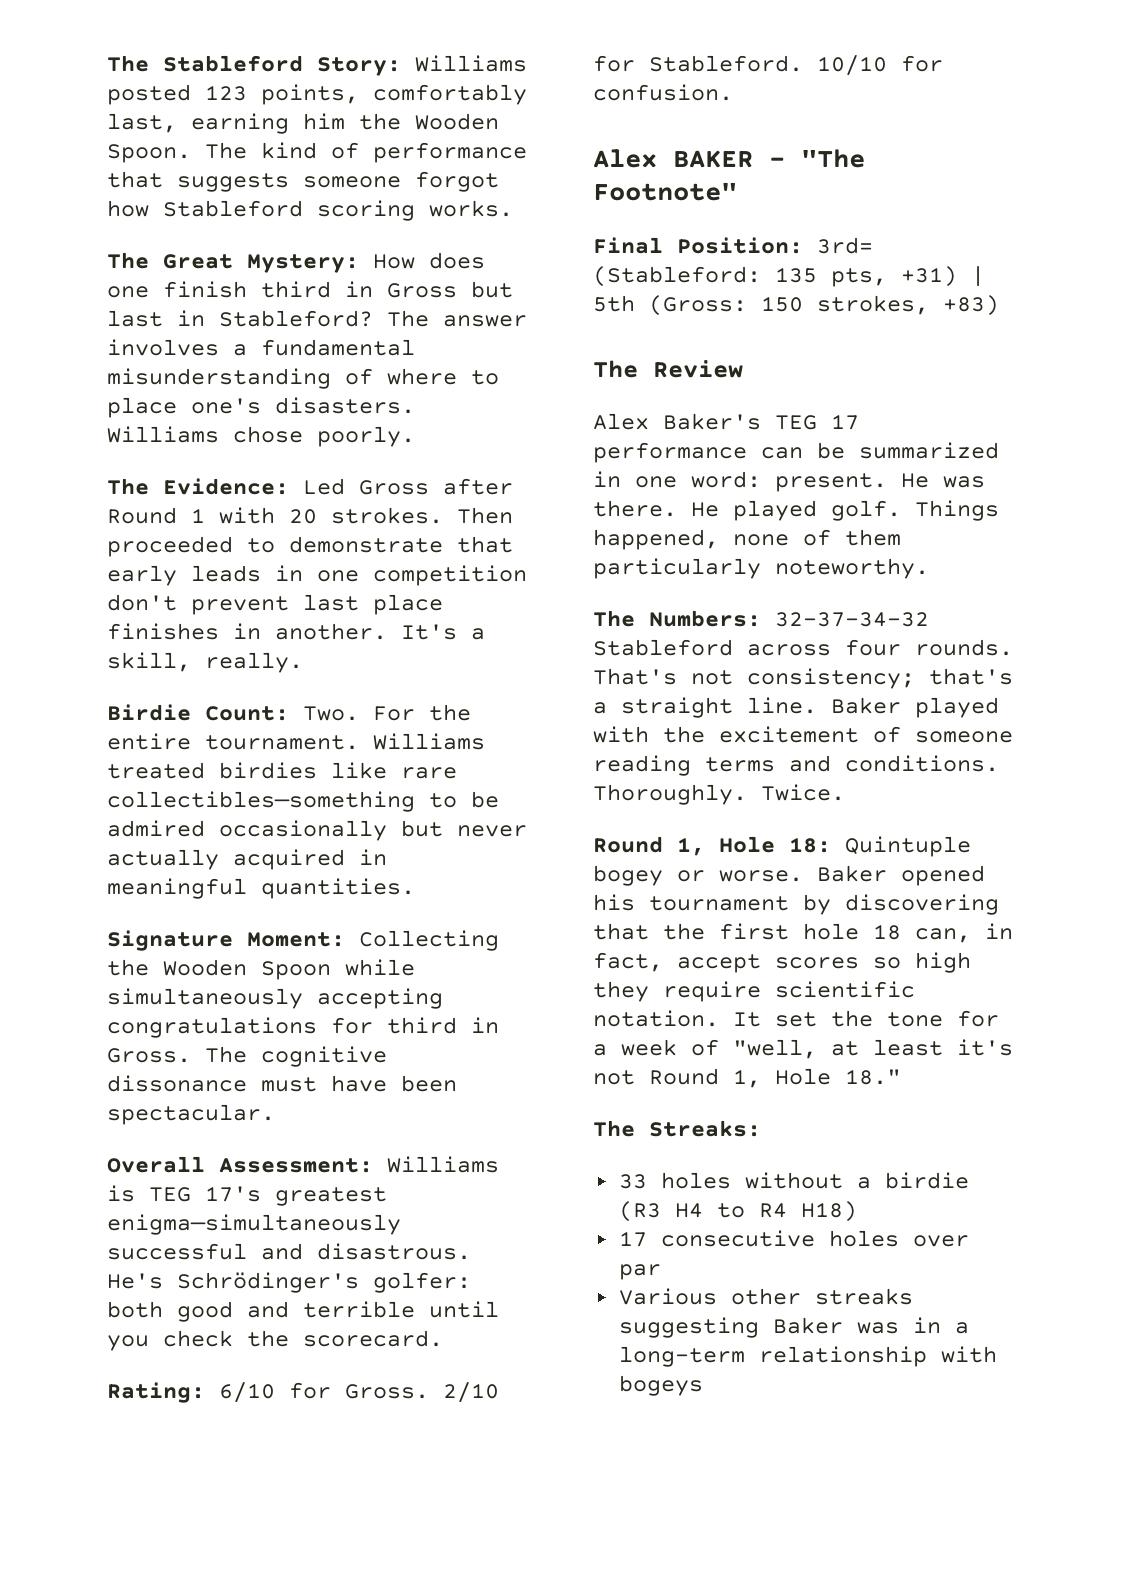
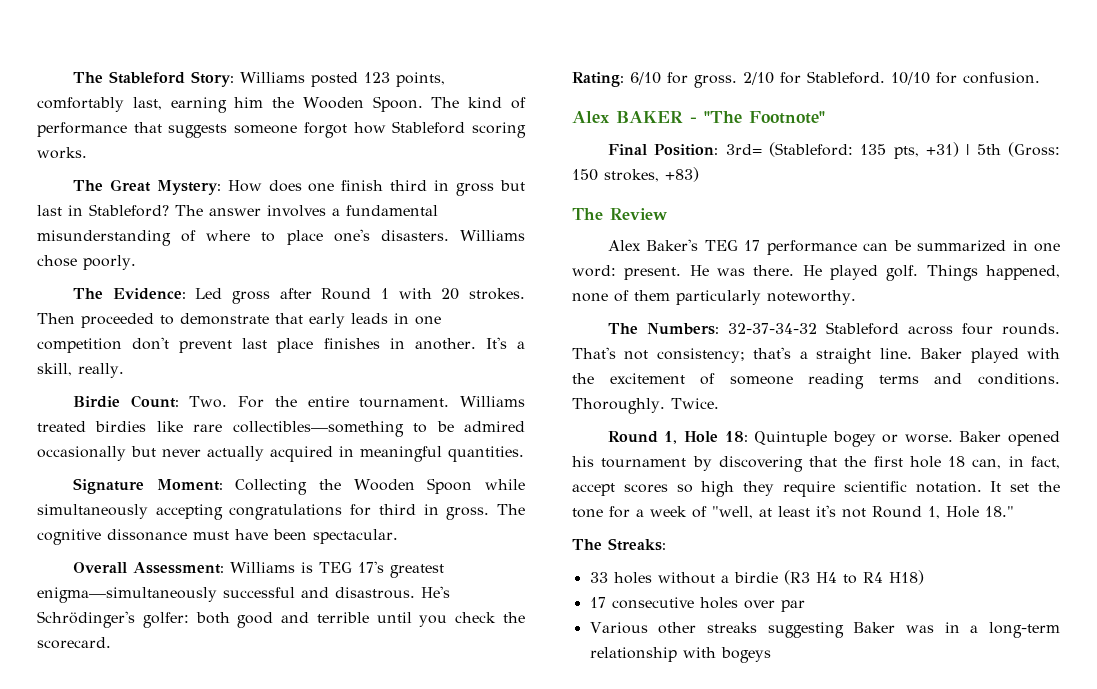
- The Great Mystery: How does one finish third in Gross but last in Stableford?
+ The Great Mystery: How does one finish third in gross but last in Stableford?
- The Evidence: Led Gross after Round 1 with 20 strokes.
+ The Evidence: Led gross after Round 1 with 20 strokes.
- Signature Moment: Collecting the Wooden Spoon while simultaneously accepting congratulations for third in Gross.
+ Signature Moment: Collecting the Wooden Spoon while simultaneously accepting congratulations for third in gross.
- Rating: 6/10 for Gross.
+ Rating: 6/10 for gross.

